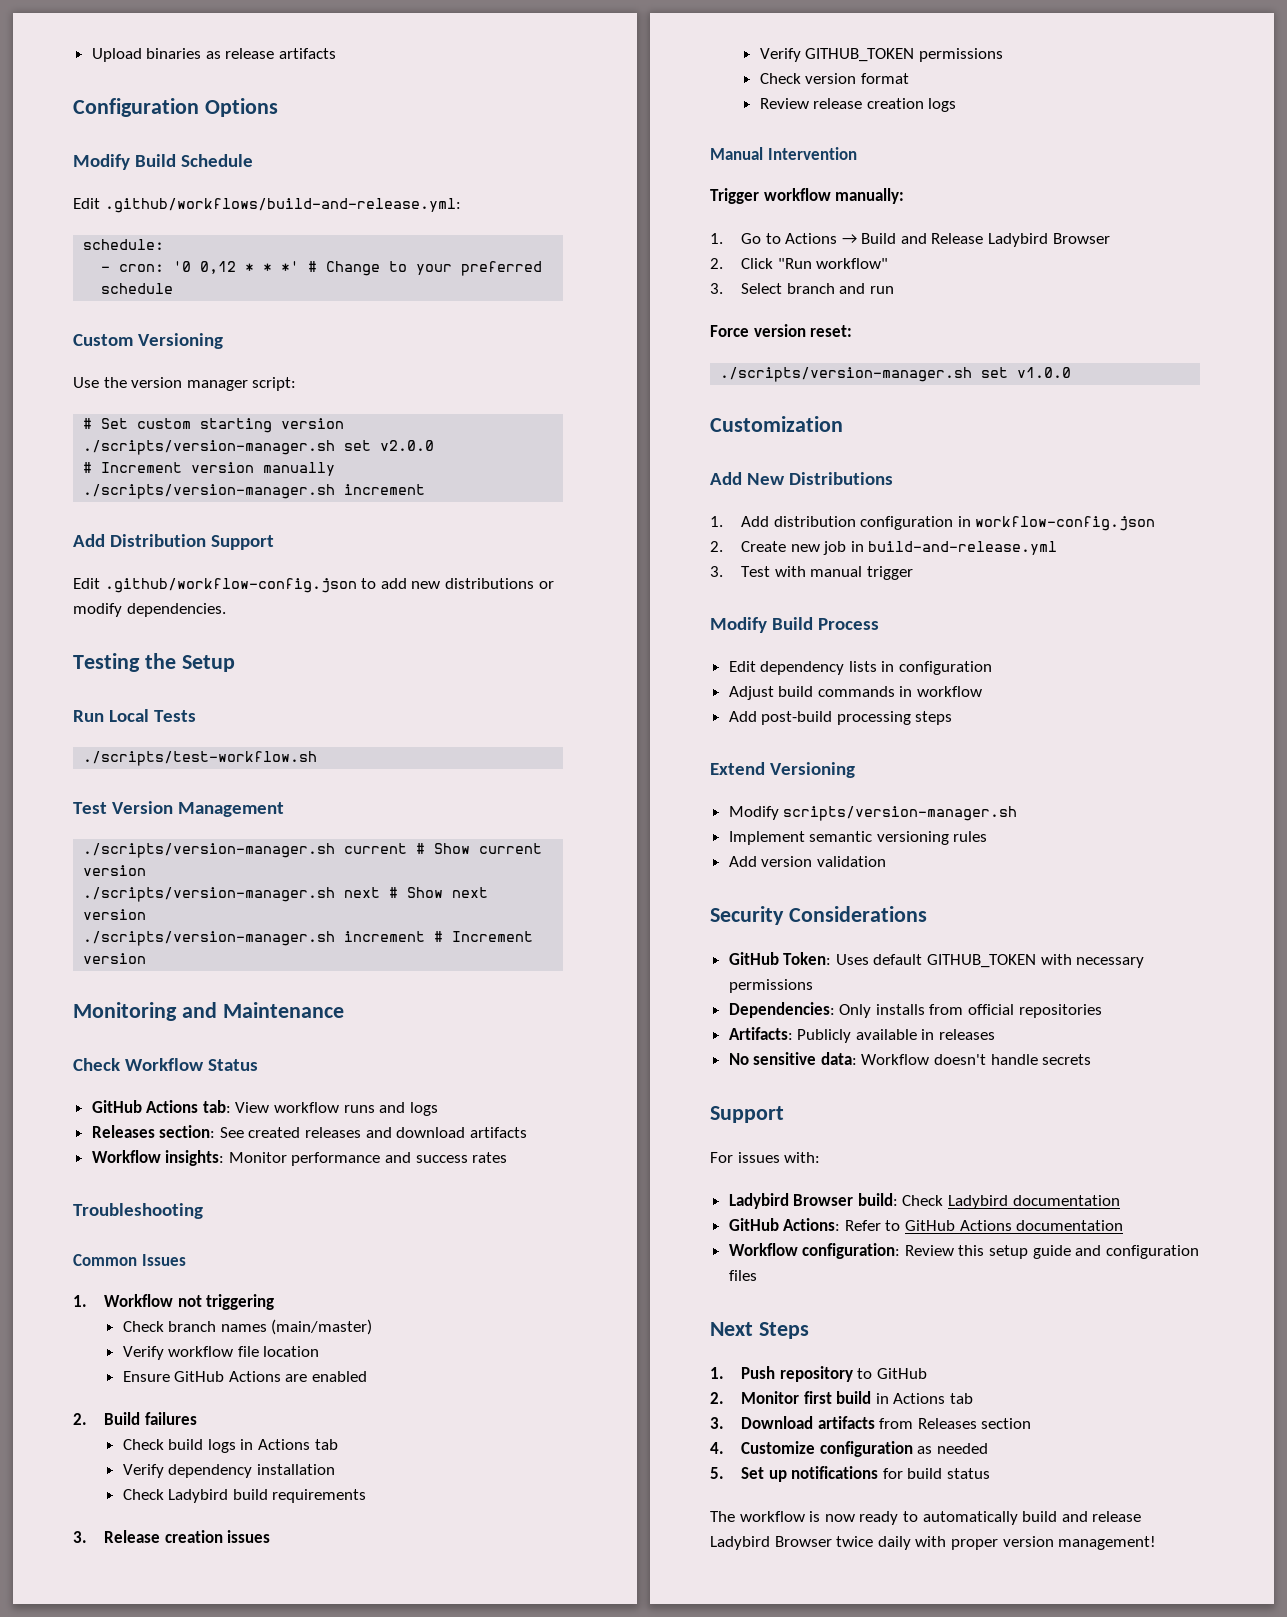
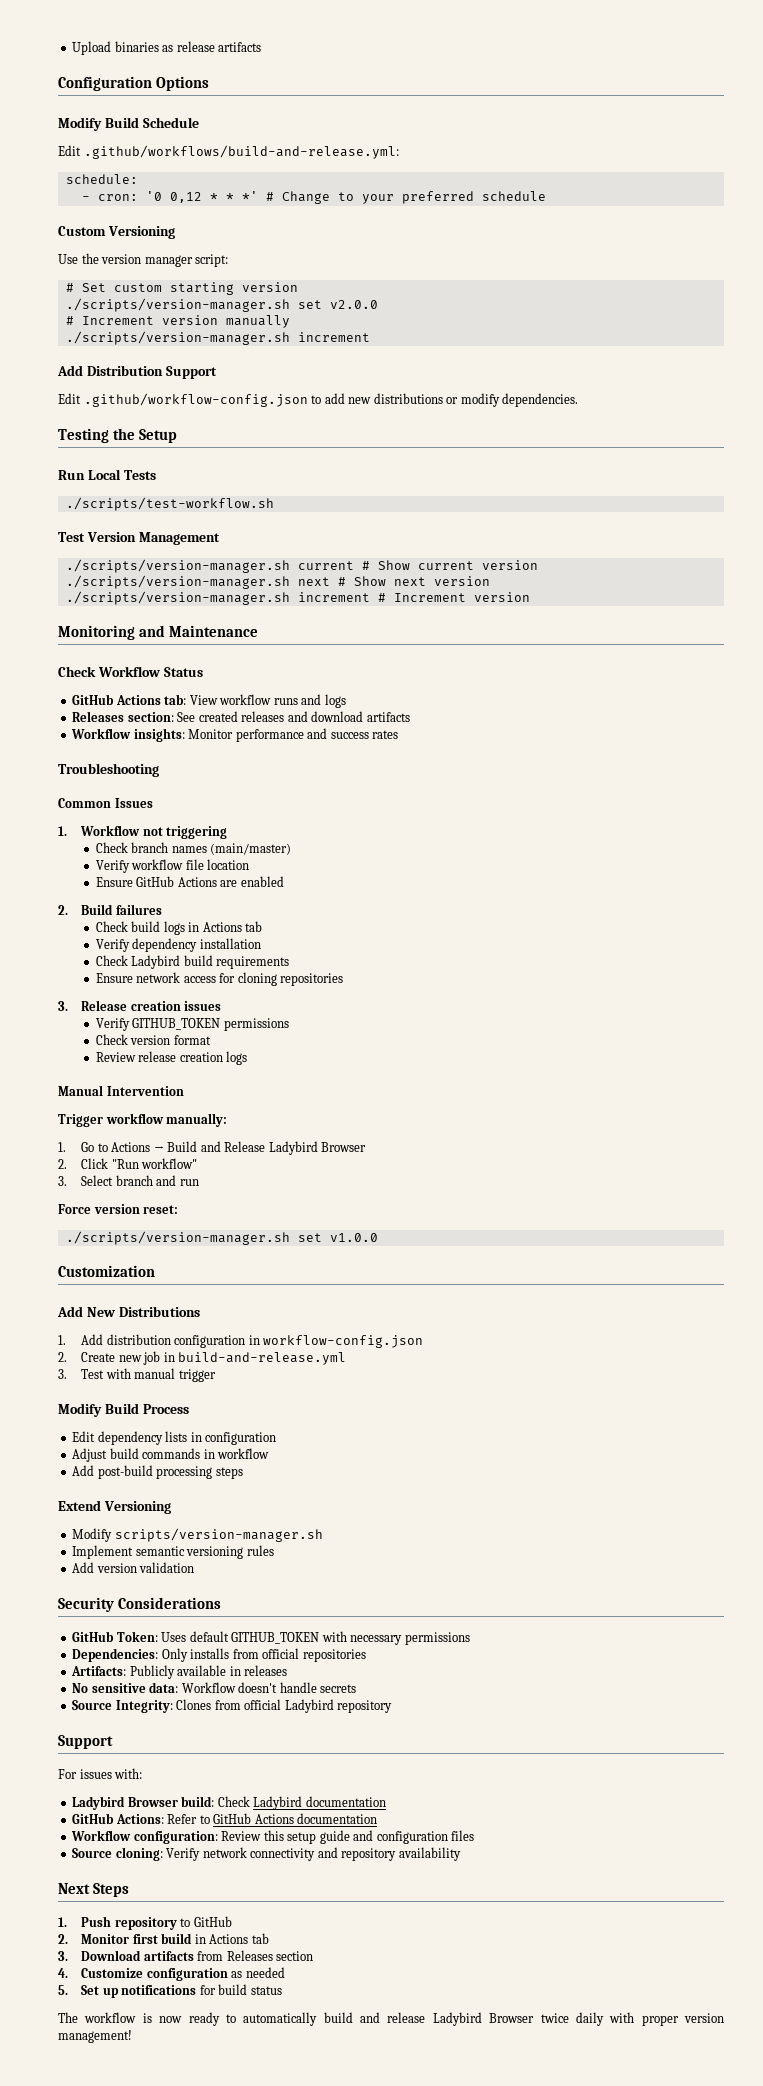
+ Ensure network access for cloning repositories
+ Source Integrity: Clones from official Ladybird repository
+ Source cloning: Verify network connectivity and repository availability

